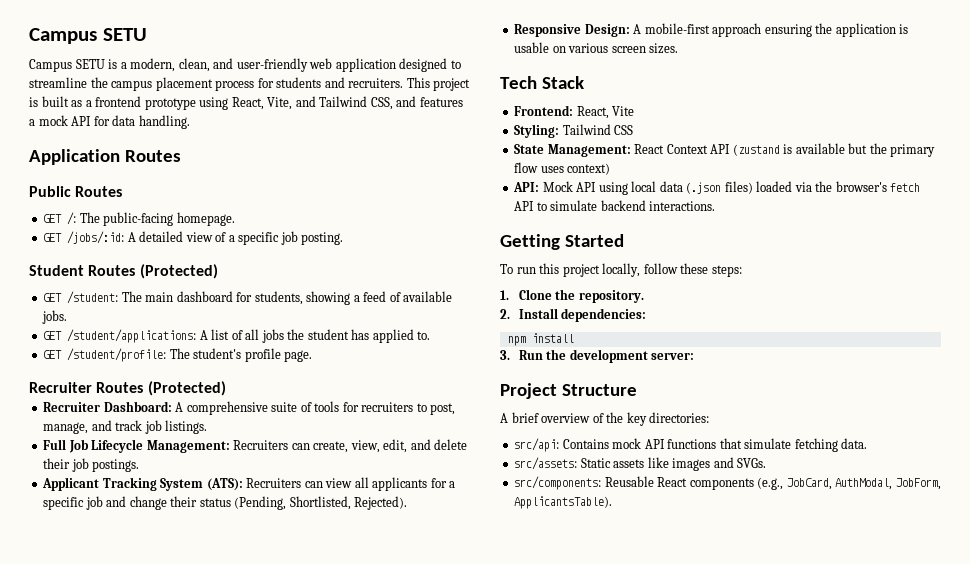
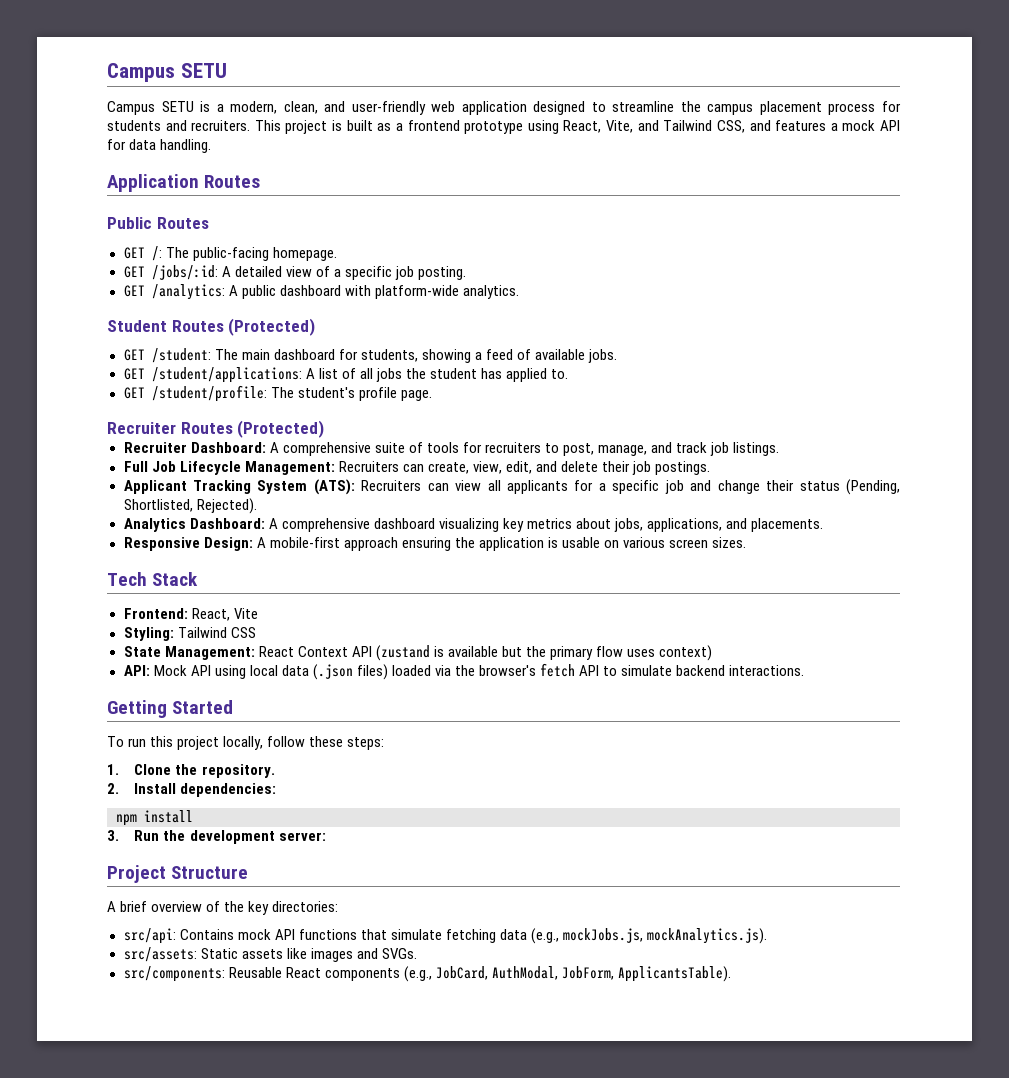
+ GET /analytics: A public dashboard with platform-wide analytics.
+ Analytics Dashboard: A comprehensive dashboard visualizing key metrics about jobs, applications, and placements.
- src/api: Contains mock API functions that simulate fetching data.
+ src/api: Contains mock API functions that simulate fetching data (e.g., mockJobs.js, mockAnalytics.js).

